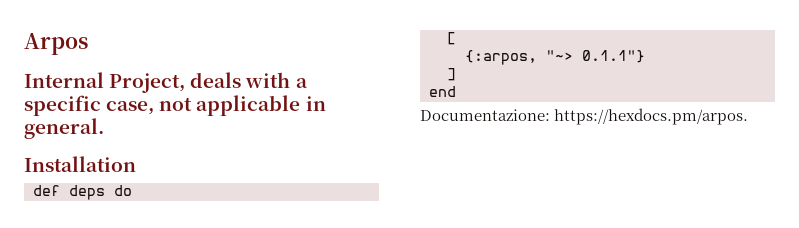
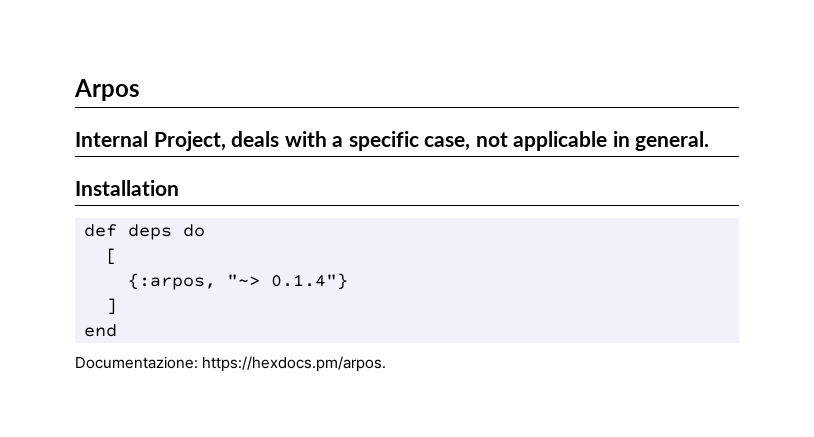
- {:arpos, "~> 0.1.1"}
+ {:arpos, "~> 0.1.4"}

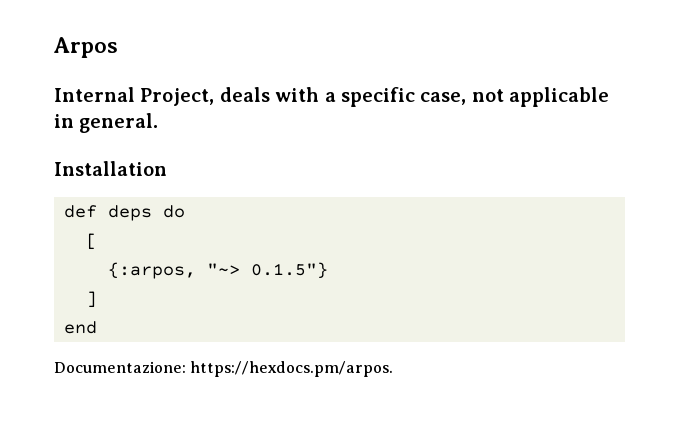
- {:arpos, "~> 0.1.4"}
+ {:arpos, "~> 0.1.5"}

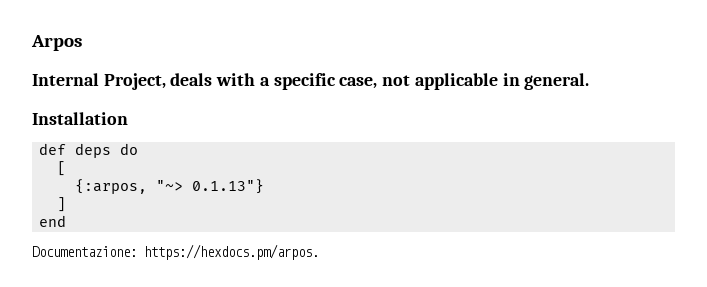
- {:arpos, "~> 0.1.5"}
+ {:arpos, "~> 0.1.13"}

